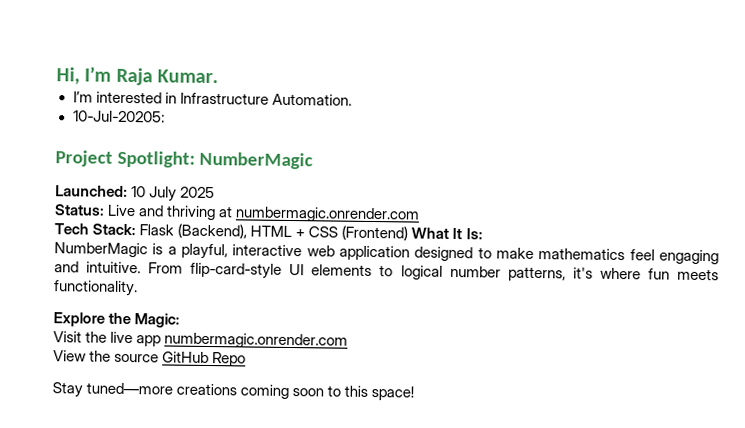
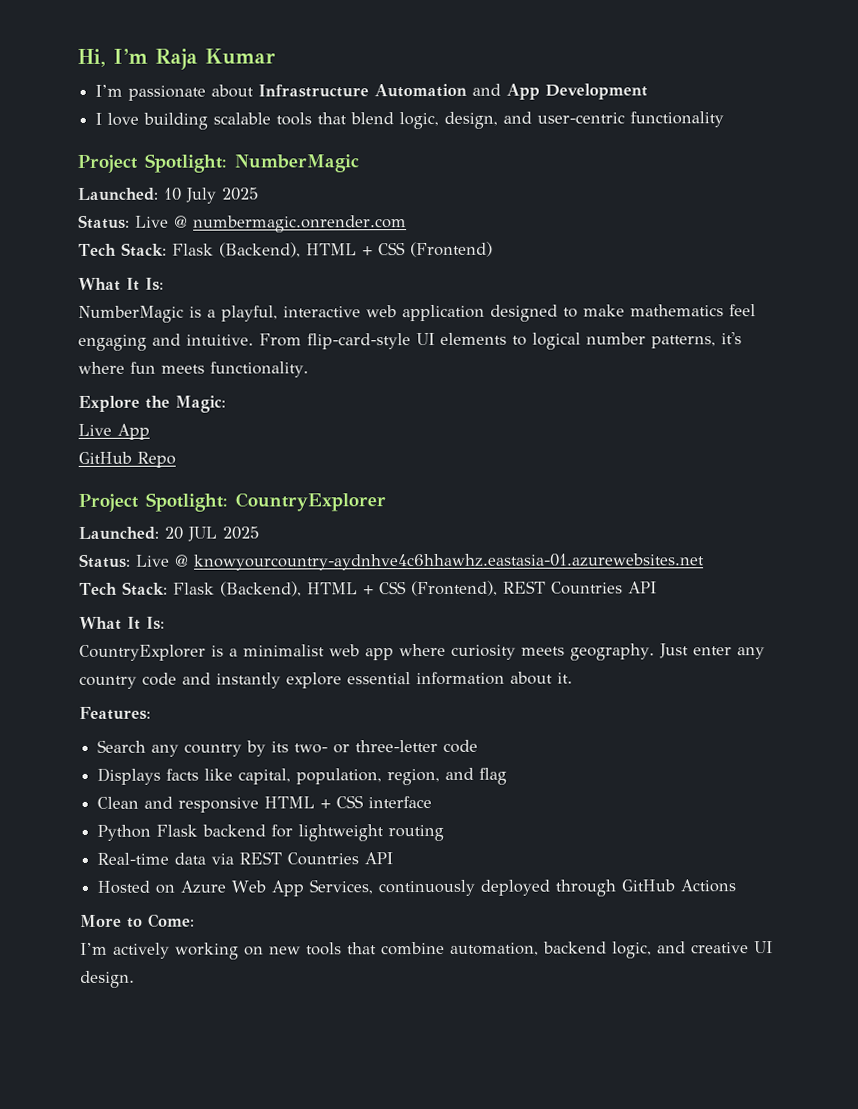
- Hi, I’m Raja Kumar.
- I’m interested in Infrastructure Automation.
- 10-Jul-20205:
+ Hi, I’m Raja Kumar
+ I’m passionate about Infrastructure Automation and App Development
+ I love building scalable tools that blend logic, design, and user-centric functionality
- Status: Live and thriving at numbermagic.onrender.com
+ Status: Live @ numbermagic.onrender.com
- Tech Stack: Flask (Backend), HTML + CSS (Frontend) What It Is:
+ Tech Stack: Flask (Backend), HTML + CSS (Frontend)
+ What It Is:
- Visit the live app numbermagic.onrender.com
- View the source GitHub Repo
- Stay tuned—more creations coming soon to this space!
+ Live App
+ GitHub Repo
+ Project Spotlight: CountryExplorer
+ Launched: 20 JUL 2025
+ Status: Live @ knowyourcountry-aydnhve4c6hhawhz.eastasia-01.azurewebsites.net
+ Tech Stack: Flask (Backend), HTML + CSS (Frontend), REST Countries API
+ What It Is:
+ CountryExplorer is a minimalist web app where curiosity meets geography. Just enter any country code and instantly explore essential information about it.
+ Features:
+ Search any country by its two- or three-letter code
+ Displays facts like capital, population, region, and flag
+ Clean and responsive HTML + CSS interface
+ Python Flask backend for lightweight routing
+ Real-time data via REST Countries API
+ Hosted on Azure Web App Services, continuously deployed through GitHub Actions
+ More to Come:
+ I’m actively working on new tools that combine automation, backend logic, and creative UI design.

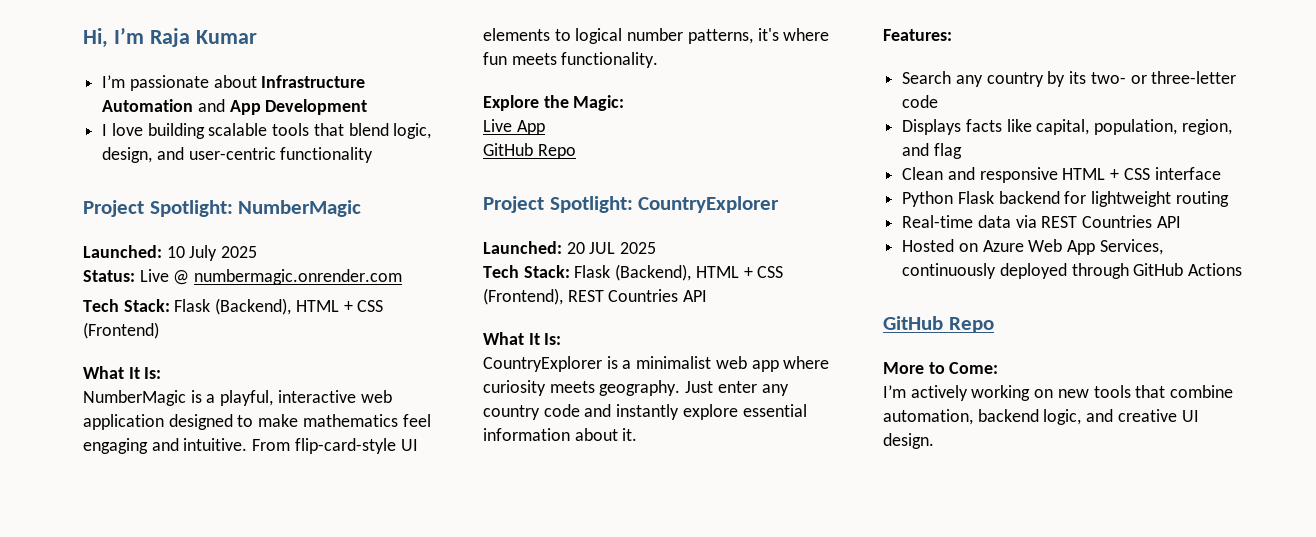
- Status: Live @ knowyourcountry-aydnhve4c6hhawhz.eastasia-01.azurewebsites.net
  Hosted on Azure Web App Services, continuously deployed through GitHub Actions
+ GitHub Repo

